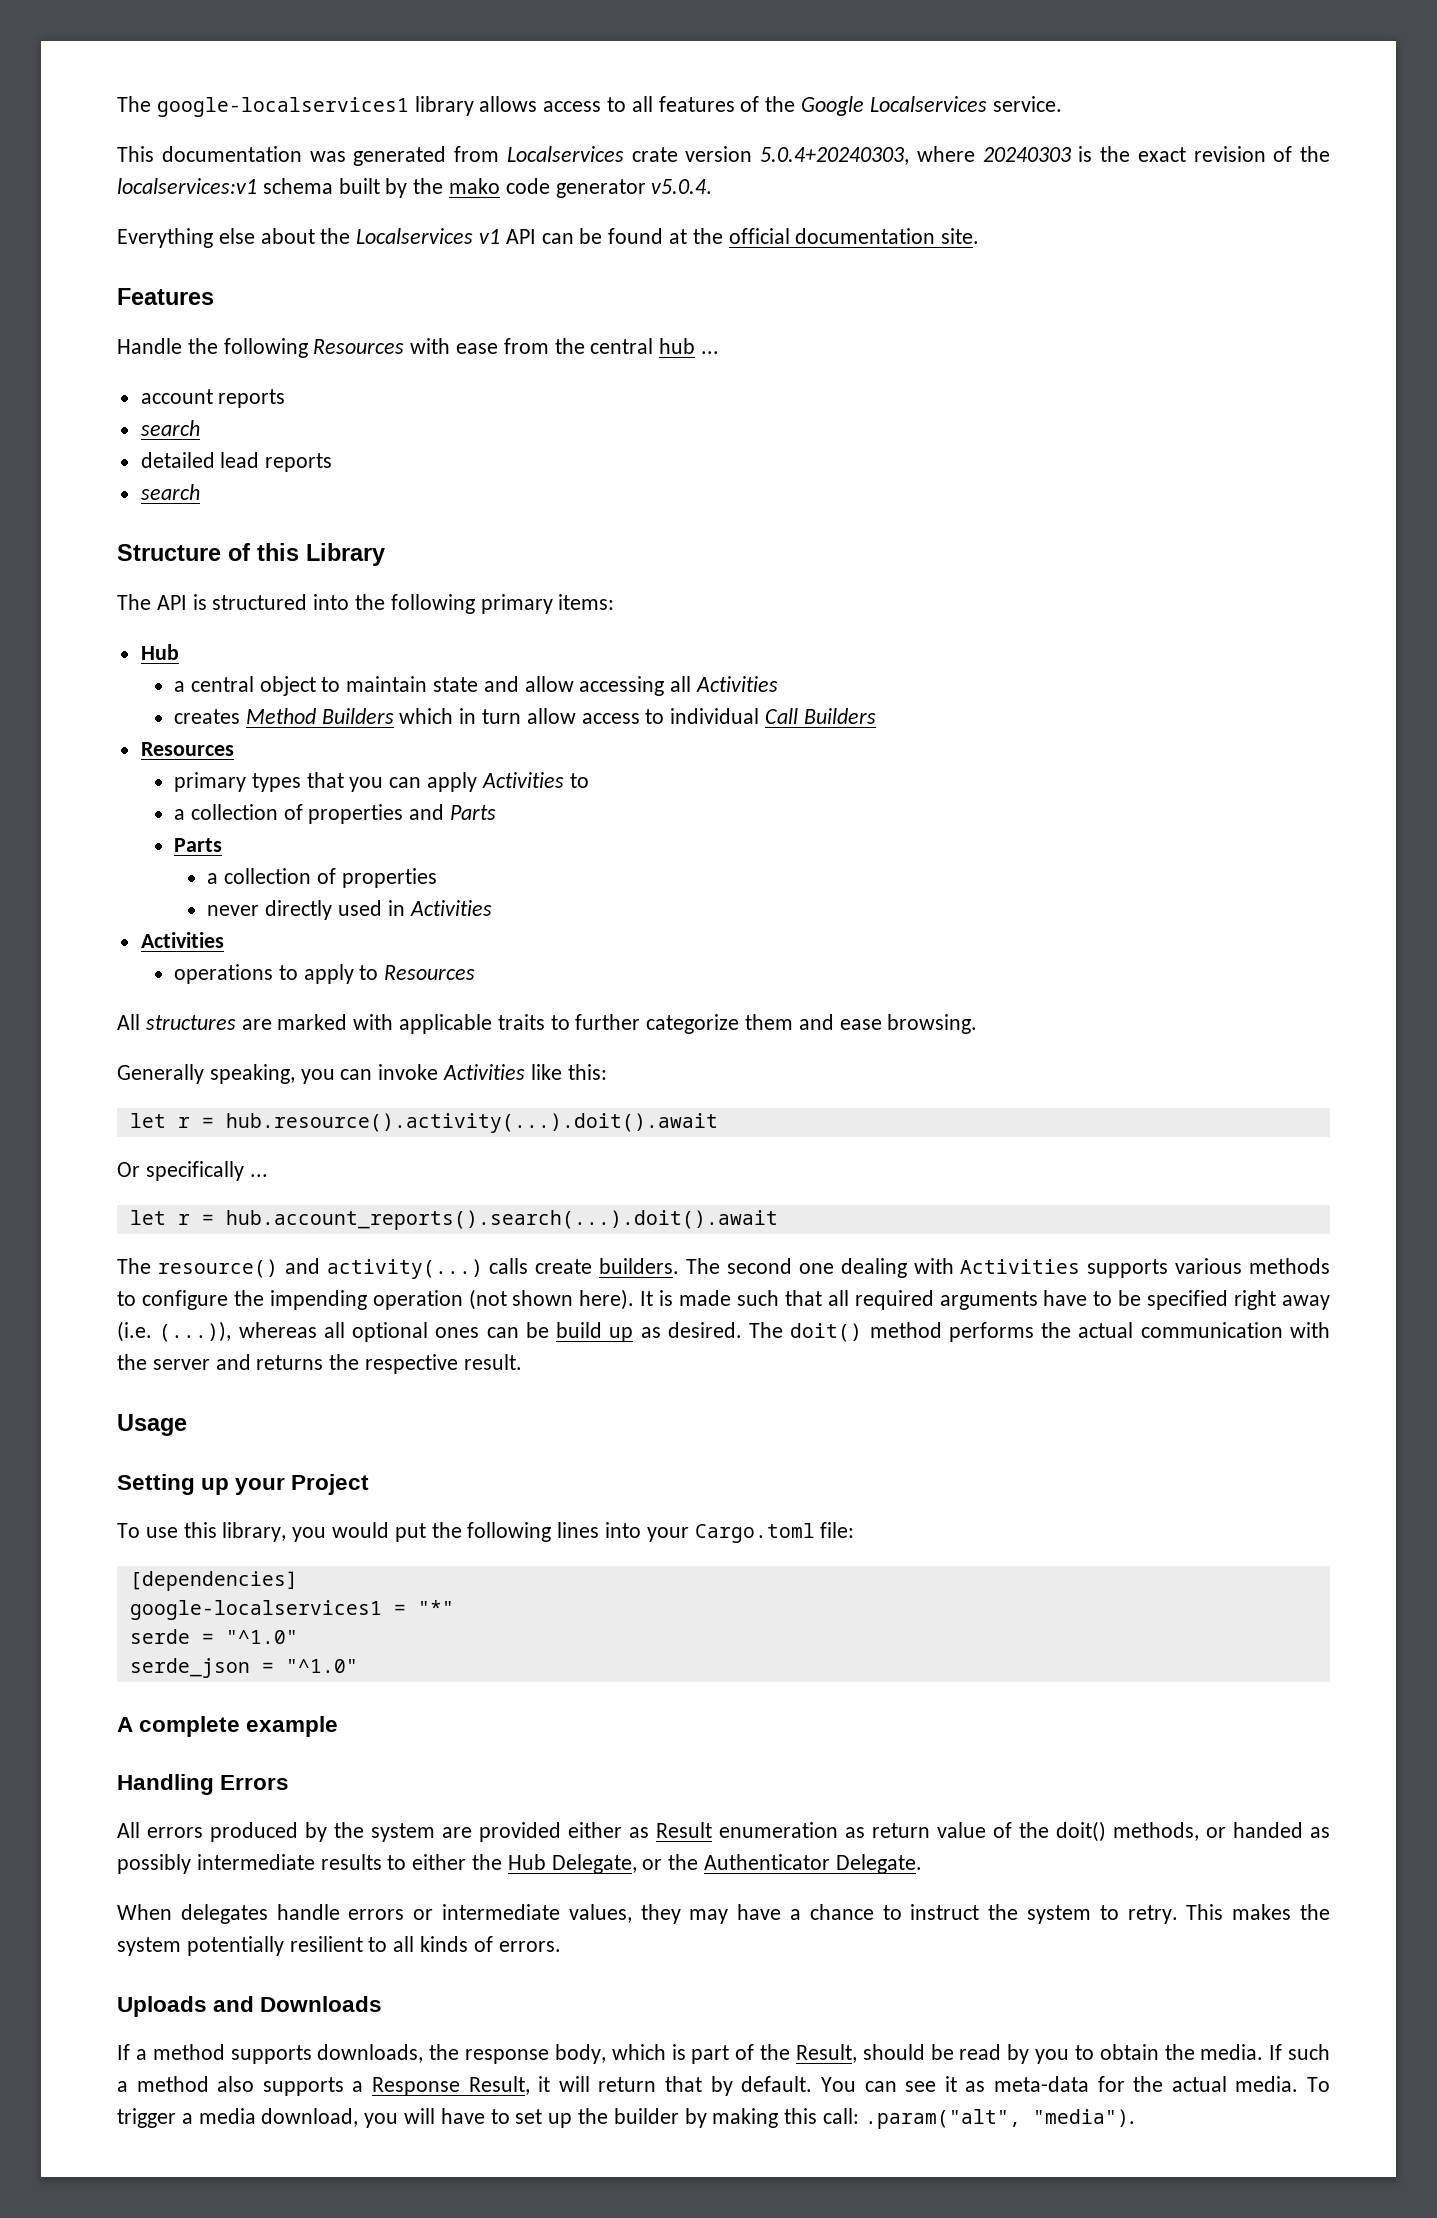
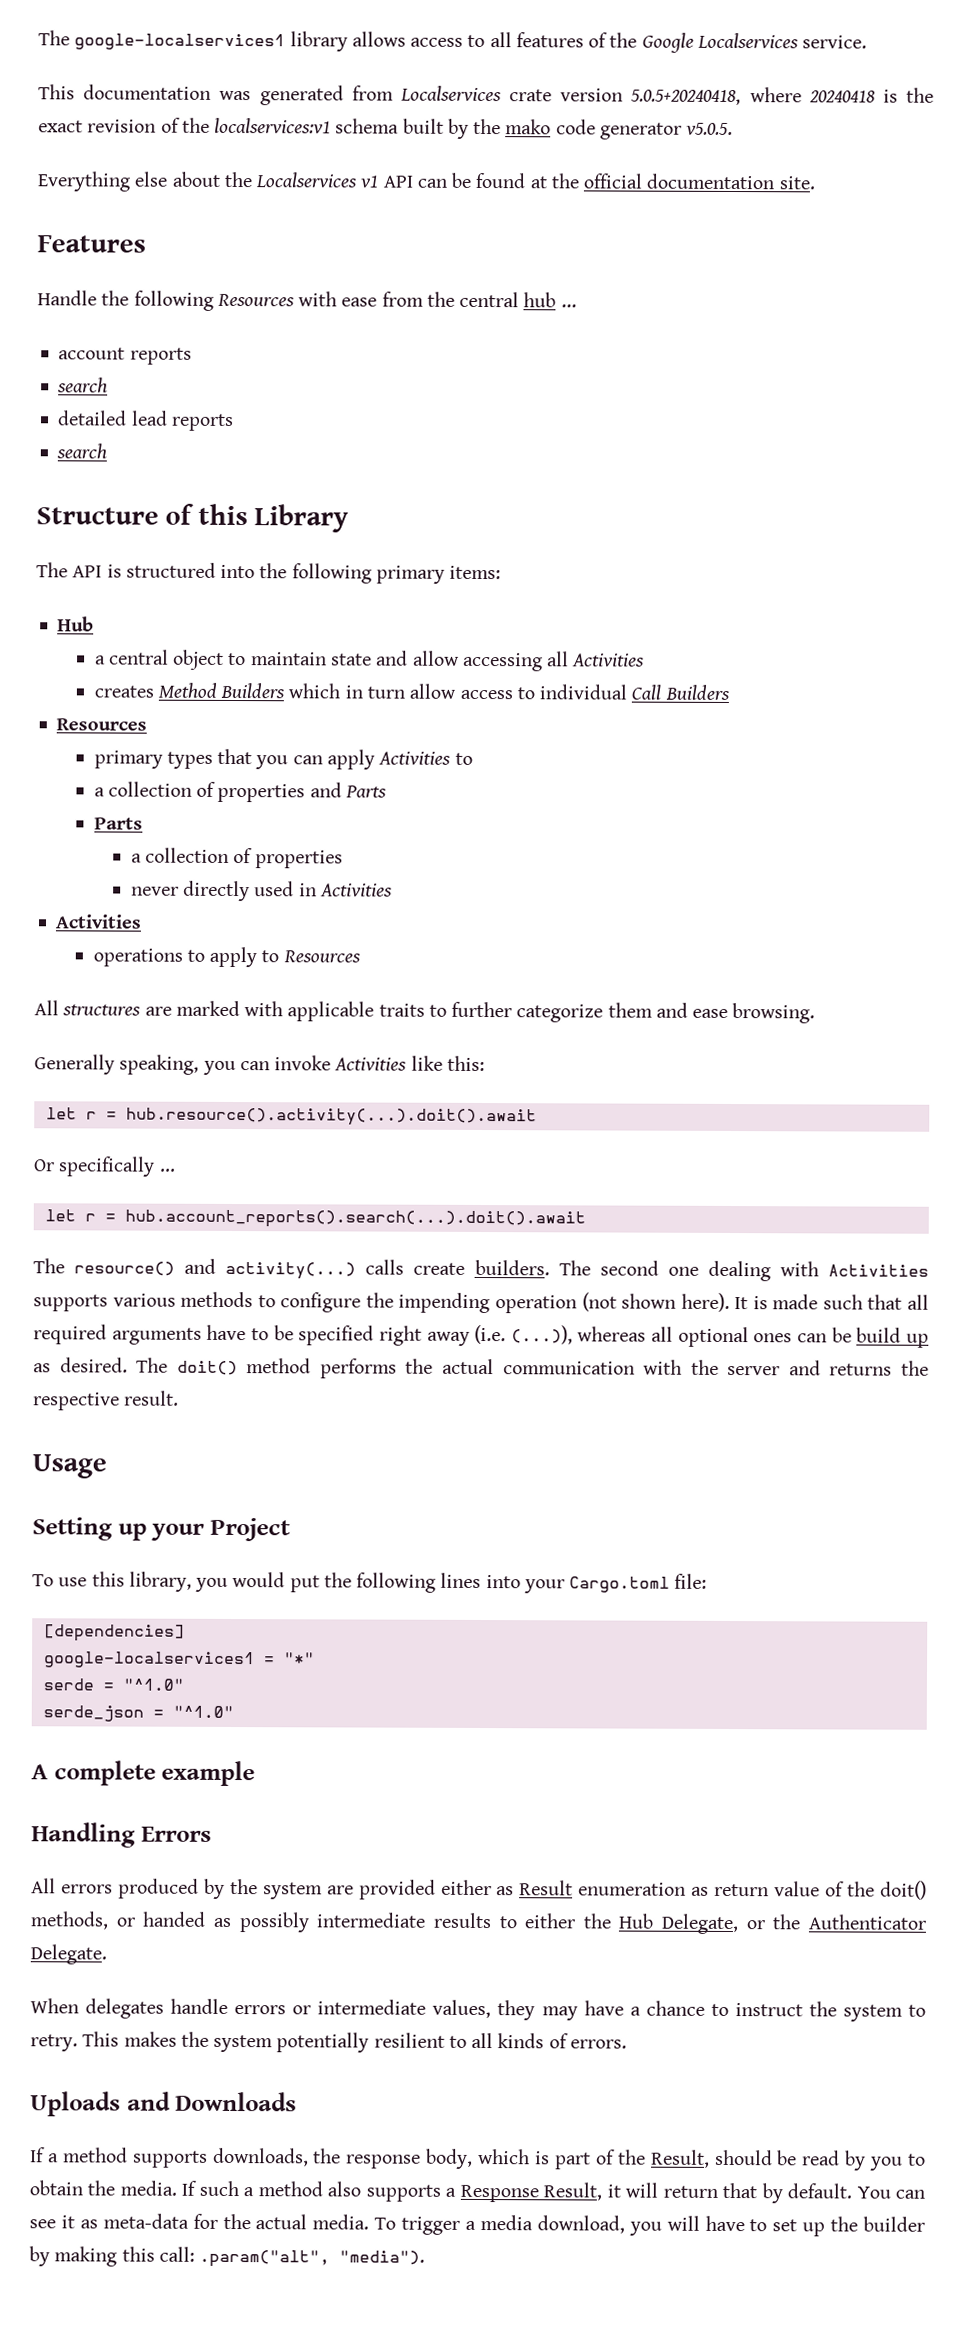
- This documentation was generated from Localservices crate version 5.0.4+20240303, where 20240303 is the exact revision of the localservices:v1 schema built by the mako code generator v5.0.4.
+ This documentation was generated from Localservices crate version 5.0.5+20240418, where 20240418 is the exact revision of the localservices:v1 schema built by the mako code generator v5.0.5.

